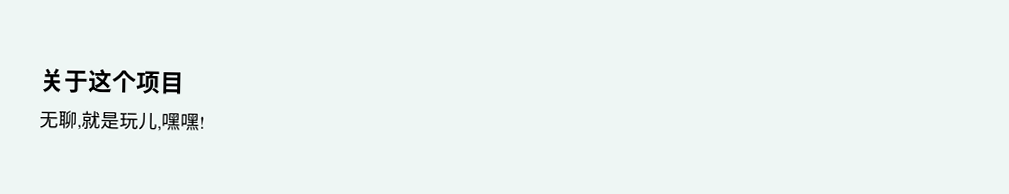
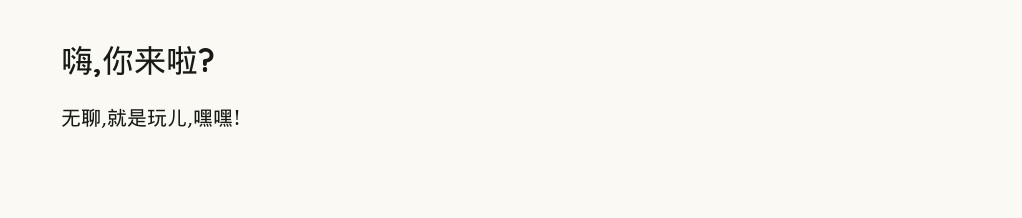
- 关于这个项目
+ 嗨,你来啦?

